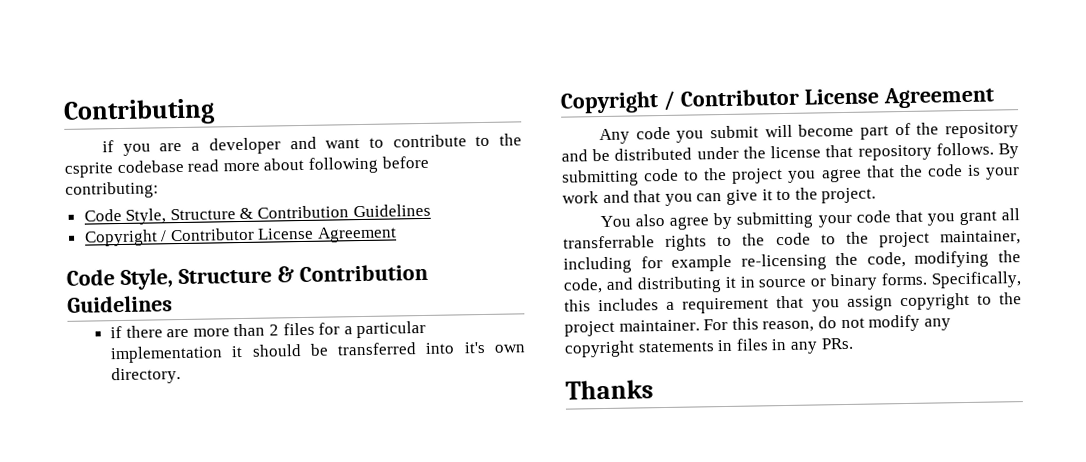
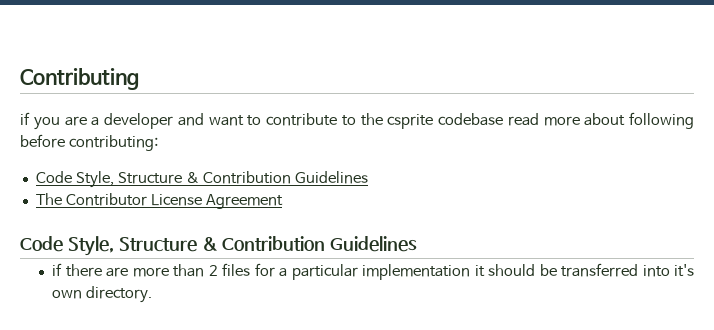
  if you are a developer and want to contribute to the csprite codebase read more about following before contributing:
  Code Style, Structure & Contribution Guidelines
- Copyright / Contributor License Agreement
+ The Contributor License Agreement
  if there are more than 2 files for a particular implementation it should be transferred into it's own directory.
- Copyright / Contributor License Agreement
- Any code you submit will become part of the repository and be distributed under the license that repository follows. By submitting code to the project you agree that the code is your work and that you can give it to the project.
- You also agree by submitting your code that you grant all transferrable rights to the code to the project maintainer, including for example re-licensing the code, modifying the code, and distributing it in source or binary forms. Specifically, this includes a requirement that you assign copyright to the project maintainer. For this reason, do not modify any copyright statements in files in any PRs.
- Thanks

